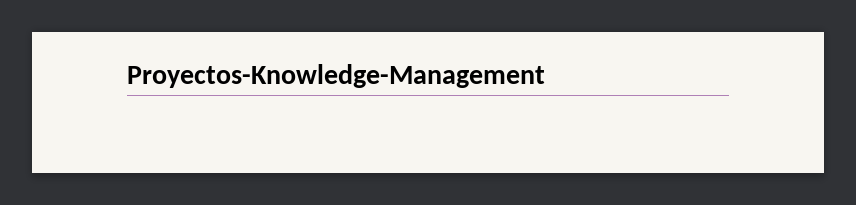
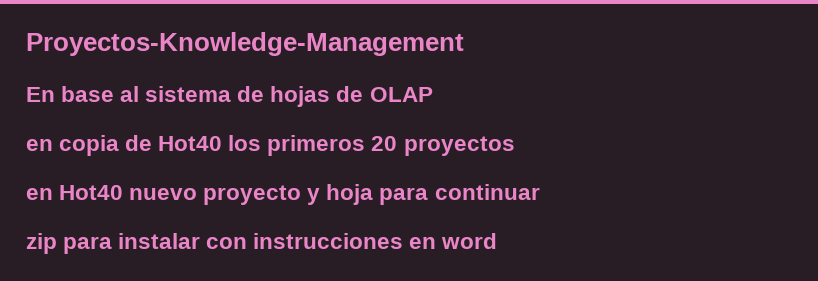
+ En base al sistema de hojas de OLAP
+ en copia de Hot40 los primeros 20 proyectos
+ en Hot40 nuevo proyecto y hoja para continuar
+ zip para instalar con instrucciones en word

